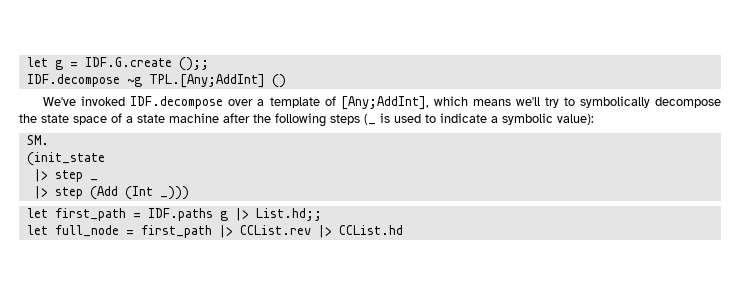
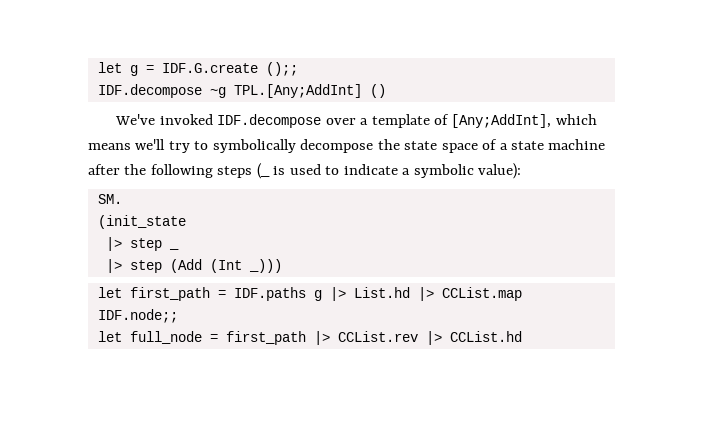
- let first_path = IDF.paths g |> List.hd;;
+ let first_path = IDF.paths g |> List.hd |> CCList.map IDF.node;;

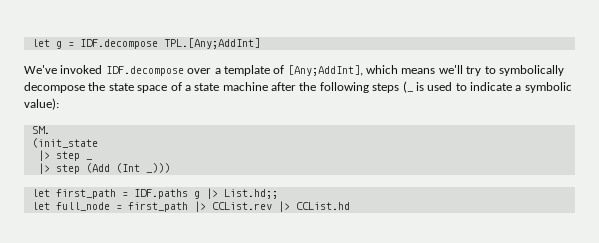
- let g = IDF.G.create ();;
- IDF.decompose ~g TPL.[Any;AddInt] ()
+ let g = IDF.decompose TPL.[Any;AddInt]
- let first_path = IDF.paths g |> List.hd |> CCList.map IDF.node;;
+ let first_path = IDF.paths g |> List.hd;;

